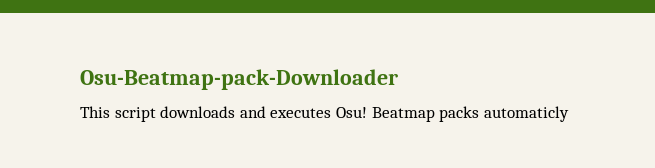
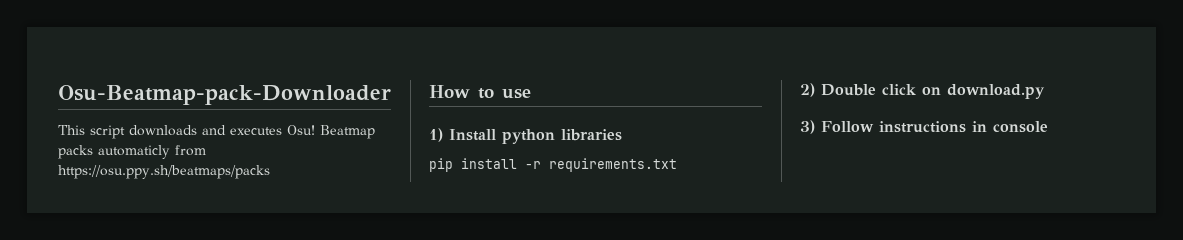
- Beatmap packs automaticly
+ Beatmap packs automaticly from https://osu.ppy.sh/beatmaps/packs
+ How to use
+ 1) Install python libraries
+ pip install -r requirements.txt
+ 2) Double click on download.py
+ 3) Follow instructions in console

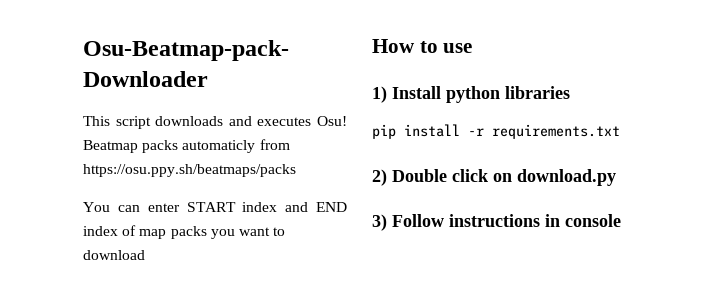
+ You can enter START index and END index of map packs you want to download

